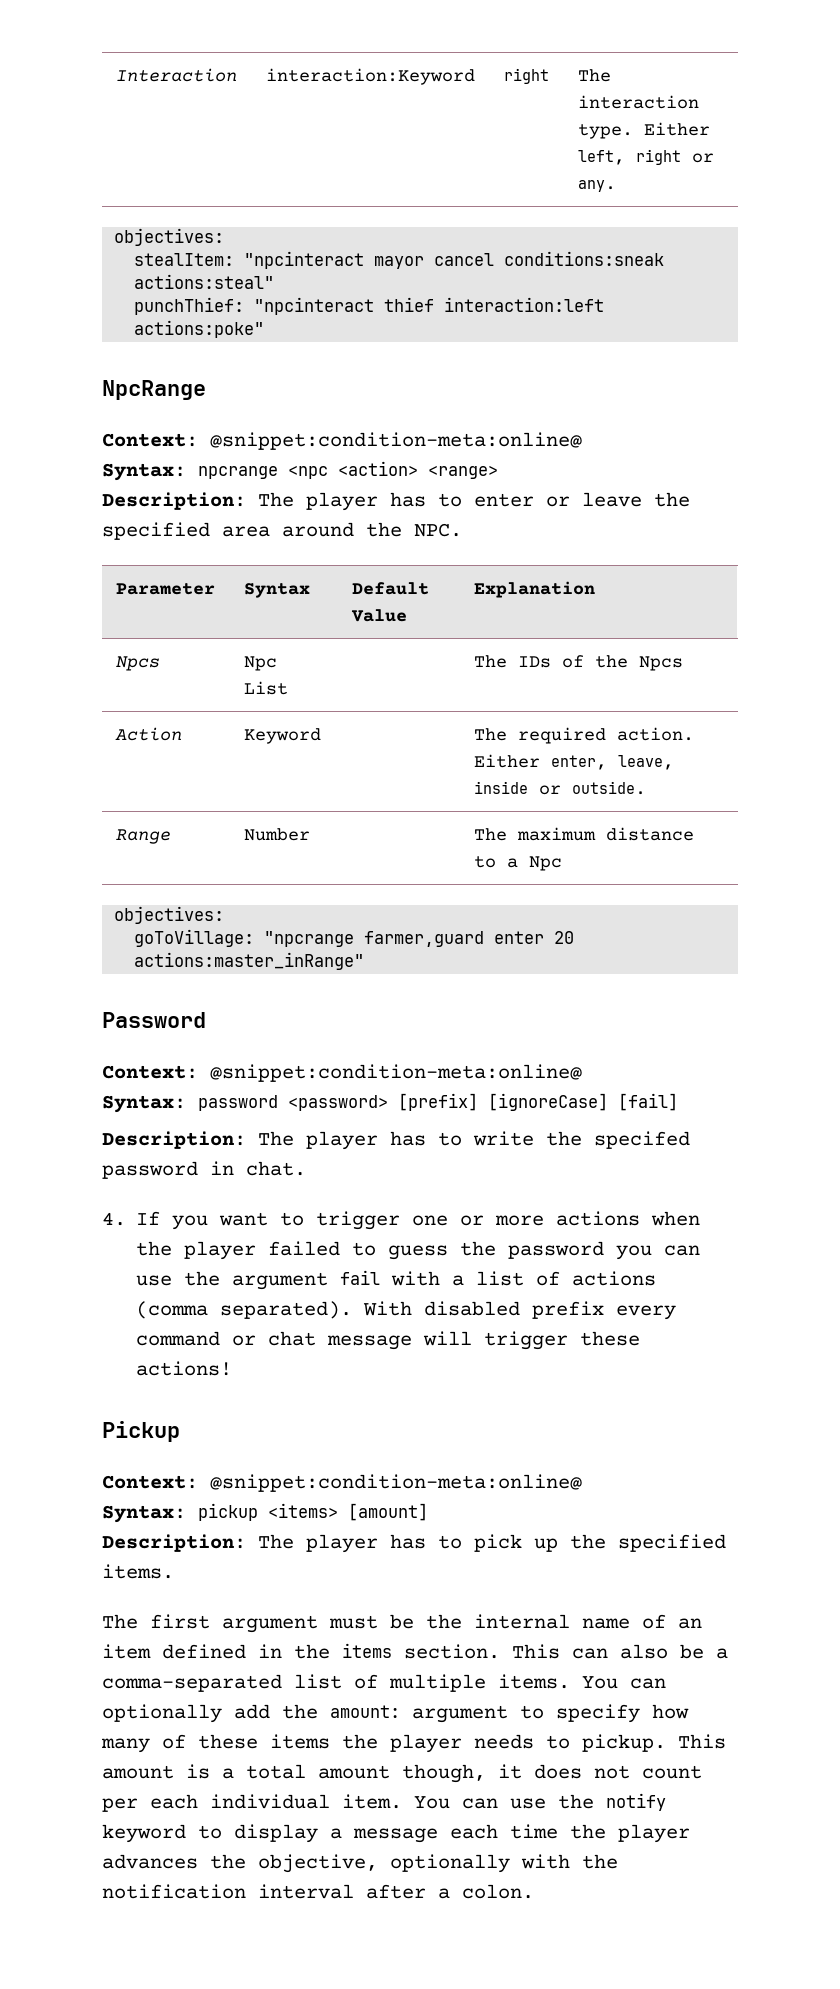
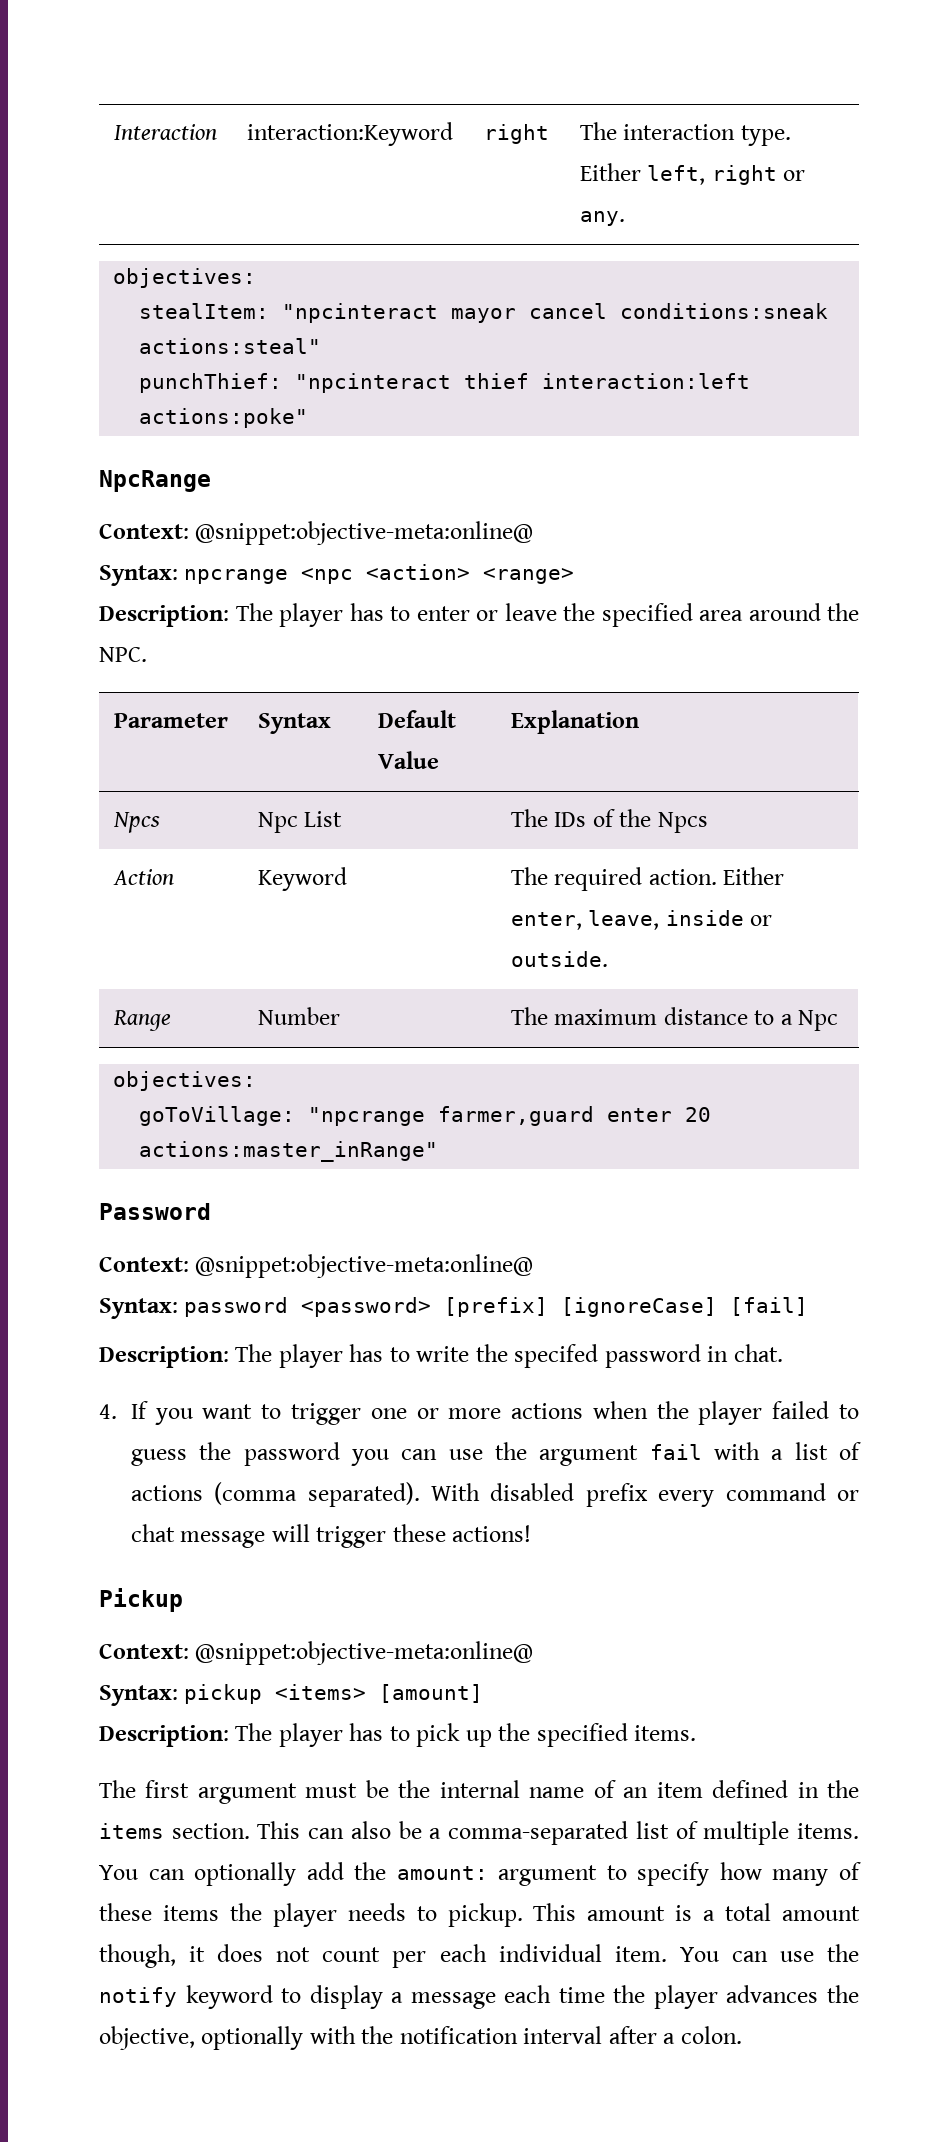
  NpcRange
- Context: @snippet:condition-meta:online@
+ Context: @snippet:objective-meta:online@
  Password
- Context: @snippet:condition-meta:online@
+ Context: @snippet:objective-meta:online@
  Pickup
- Context: @snippet:condition-meta:online@
+ Context: @snippet:objective-meta:online@

